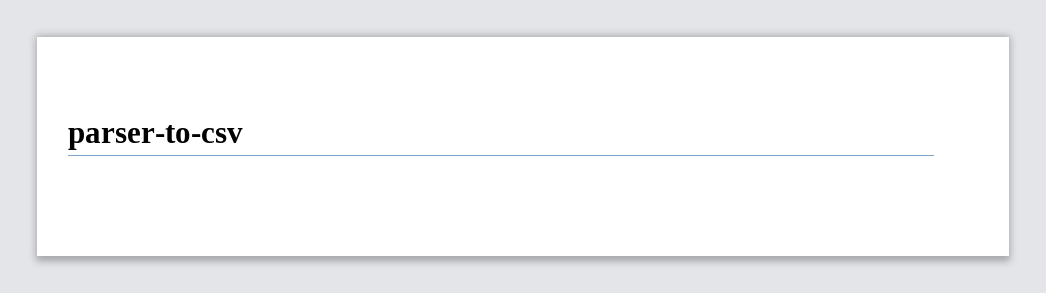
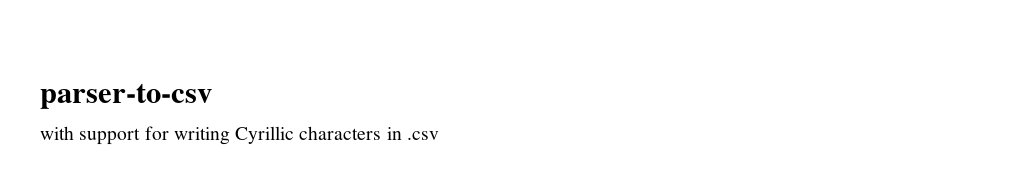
+ with support for writing Cyrillic characters in .csv

